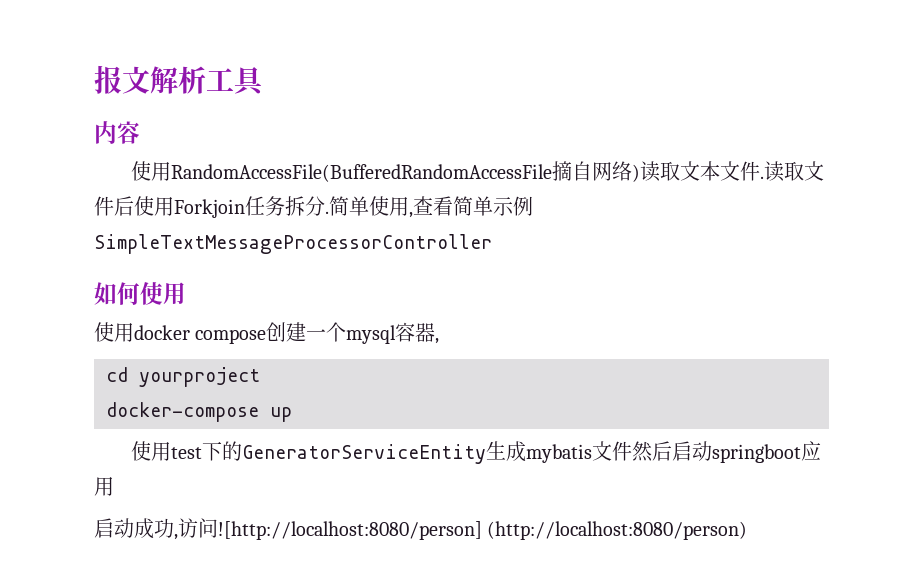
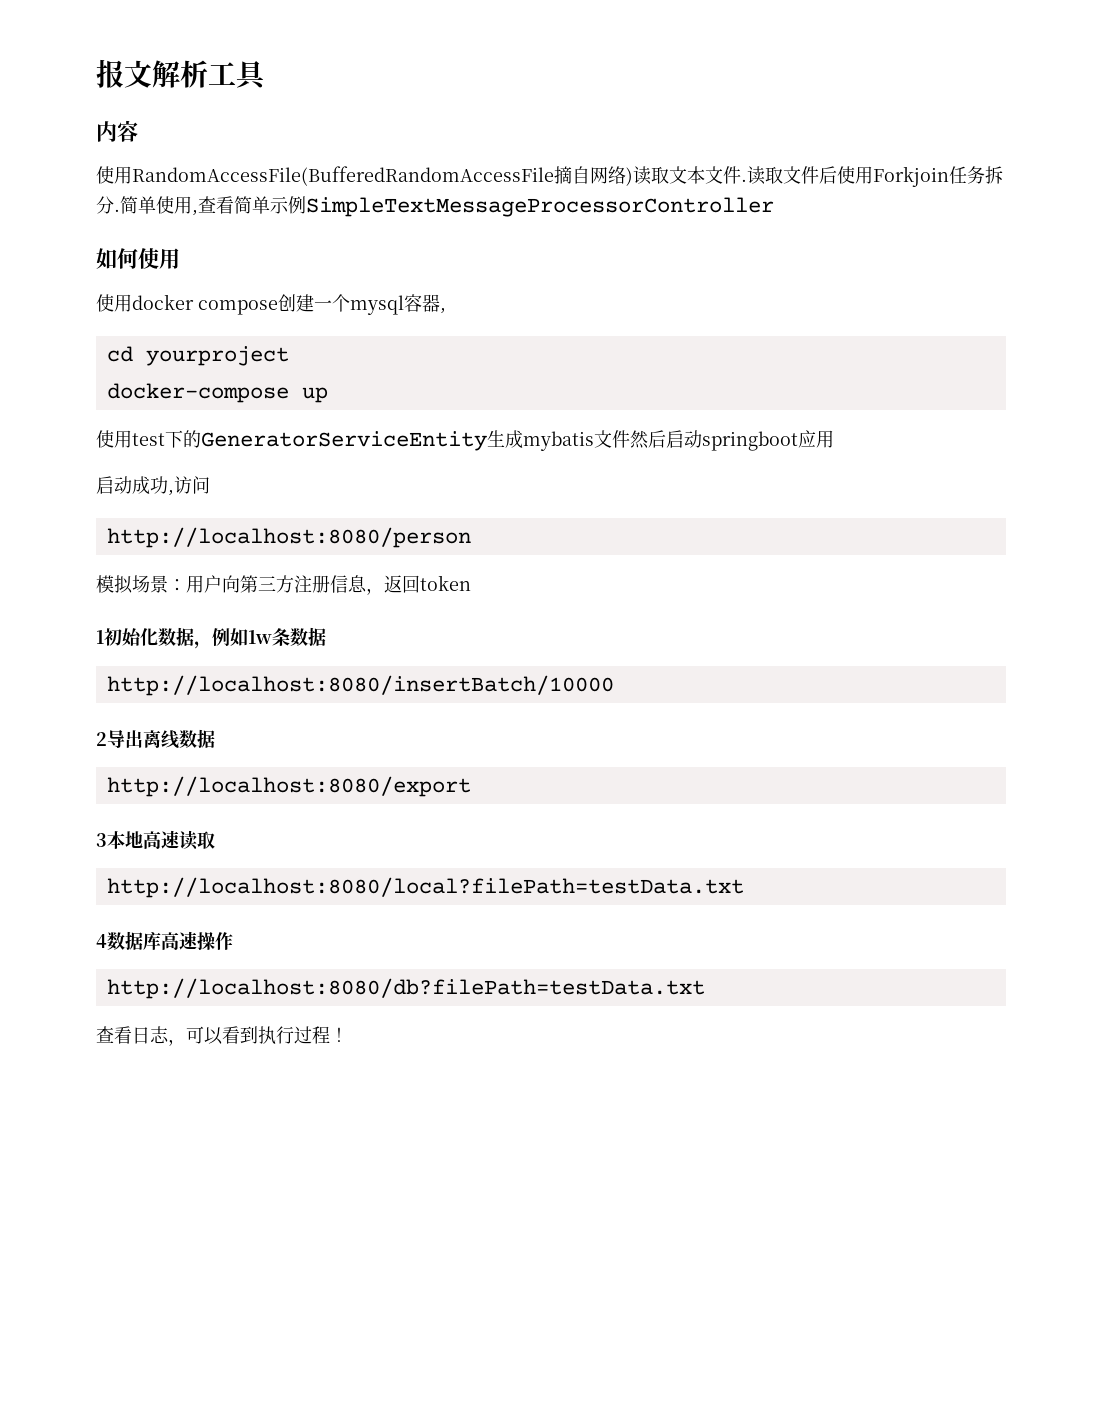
- 启动成功,访问![http://localhost:8080/person] (http://localhost:8080/person)
+ 启动成功,访问
+ http://localhost:8080/person
+ 模拟场景：用户向第三方注册信息，返回token
+ 1初始化数据，例如1w条数据
+ http://localhost:8080/insertBatch/10000
+ 2导出离线数据
+ http://localhost:8080/export
+ 3本地高速读取
+ http://localhost:8080/local?filePath=testData.txt
+ 4数据库高速操作
+ http://localhost:8080/db?filePath=testData.txt
+ 查看日志，可以看到执行过程！

